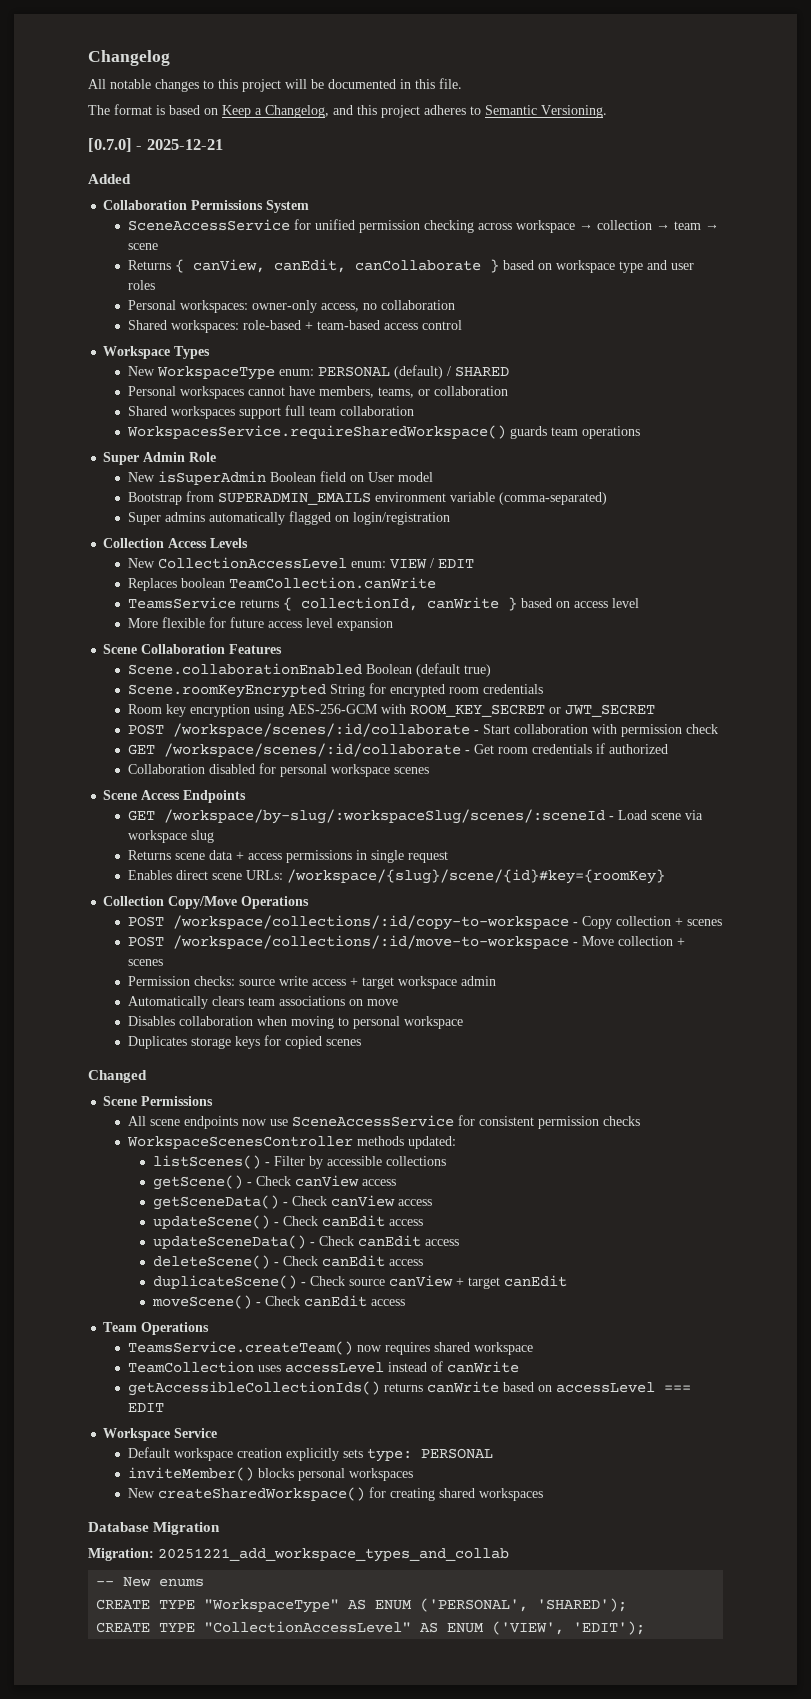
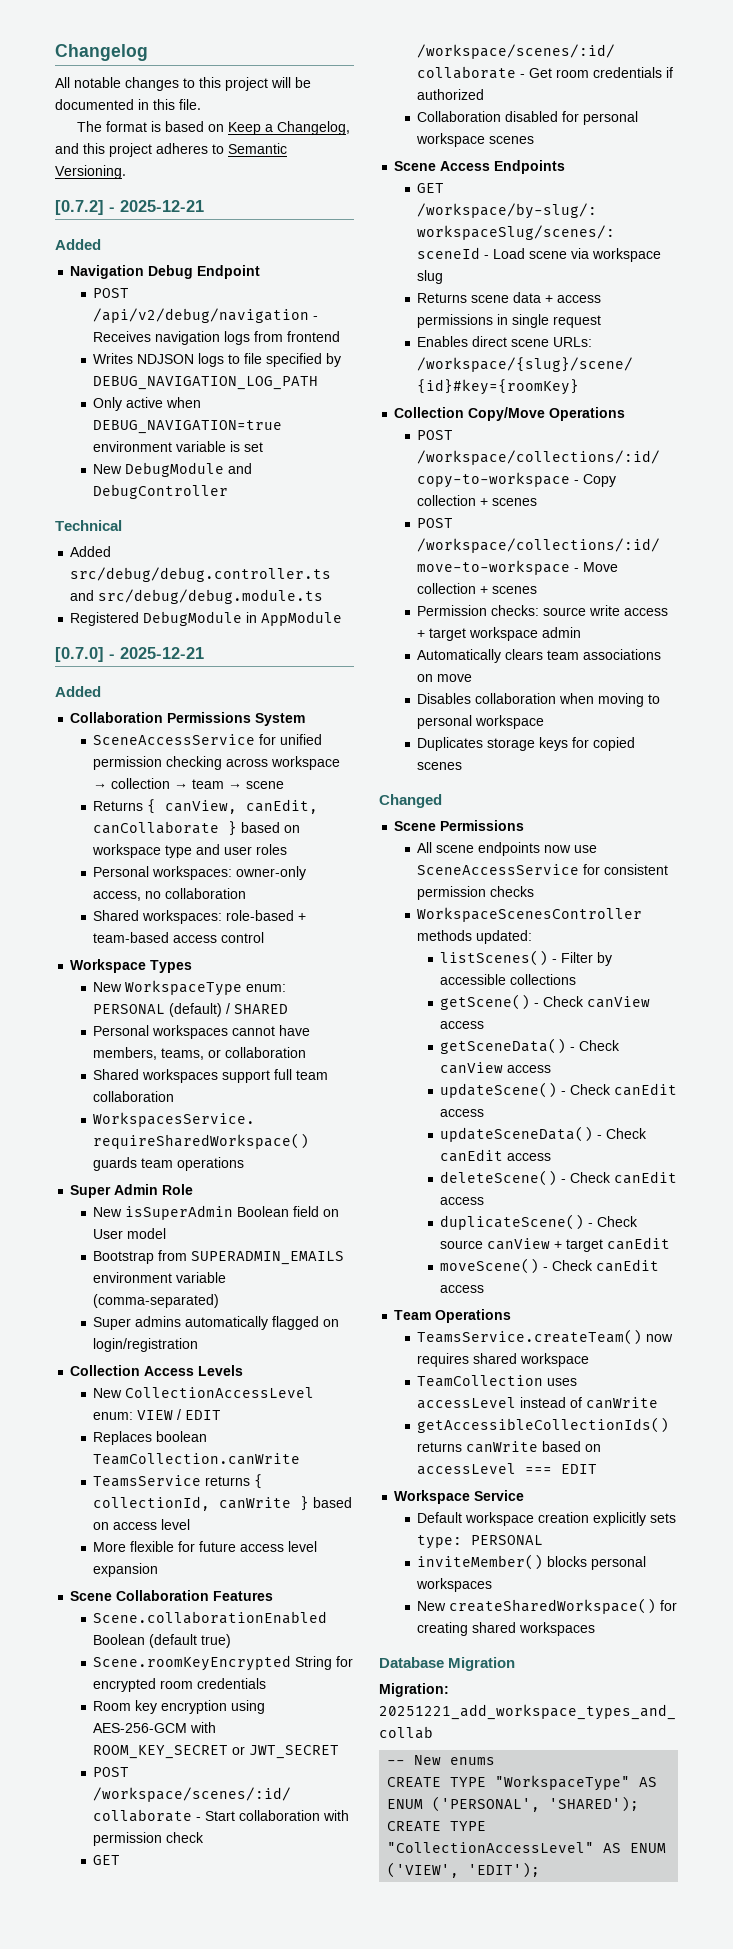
+ [0.7.2] - 2025-12-21
+ Added
+ Navigation Debug Endpoint
+ POST /api/v2/debug/navigation - Receives navigation logs from frontend
+ Writes NDJSON logs to file specified by DEBUG_NAVIGATION_LOG_PATH
+ Only active when DEBUG_NAVIGATION=true environment variable is set
+ New DebugModule and DebugController
+ Technical
+ Added src/debug/debug.controller.ts and src/debug/debug.module.ts
+ Registered DebugModule in AppModule

